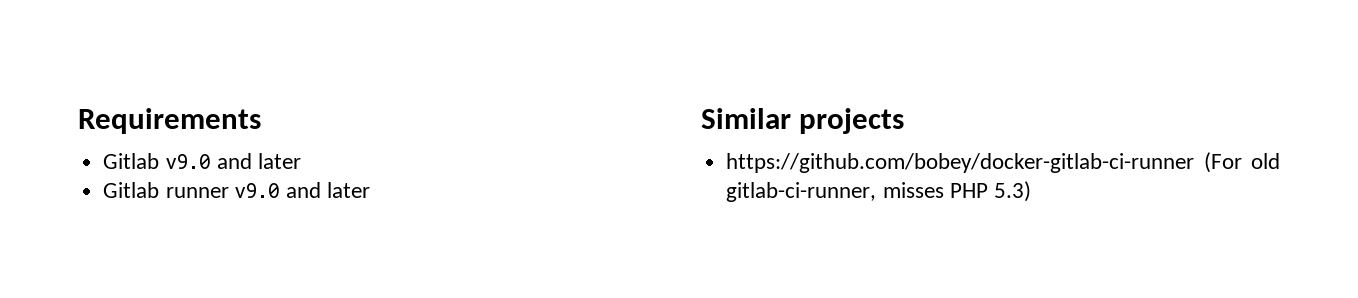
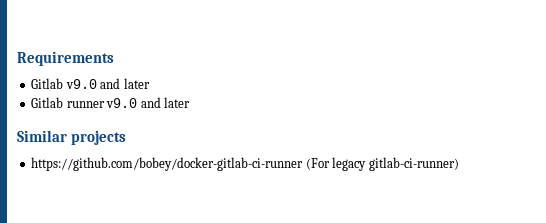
- https://github.com/bobey/docker-gitlab-ci-runner (For old gitlab-ci-runner, misses PHP 5.3)
+ https://github.com/bobey/docker-gitlab-ci-runner (For legacy gitlab-ci-runner)

